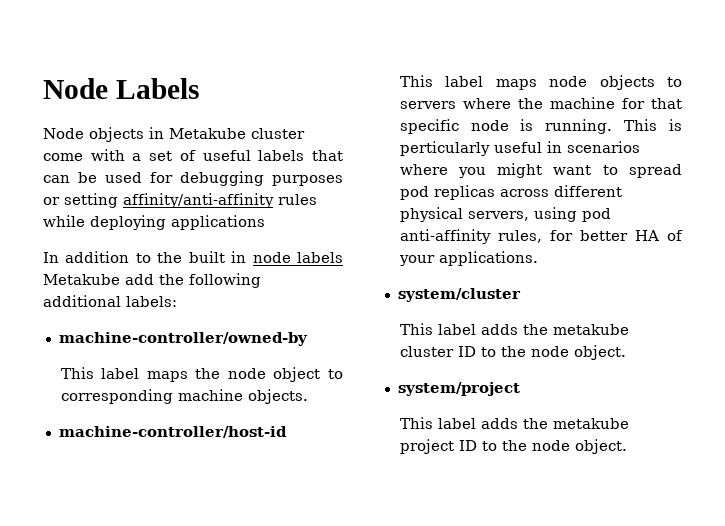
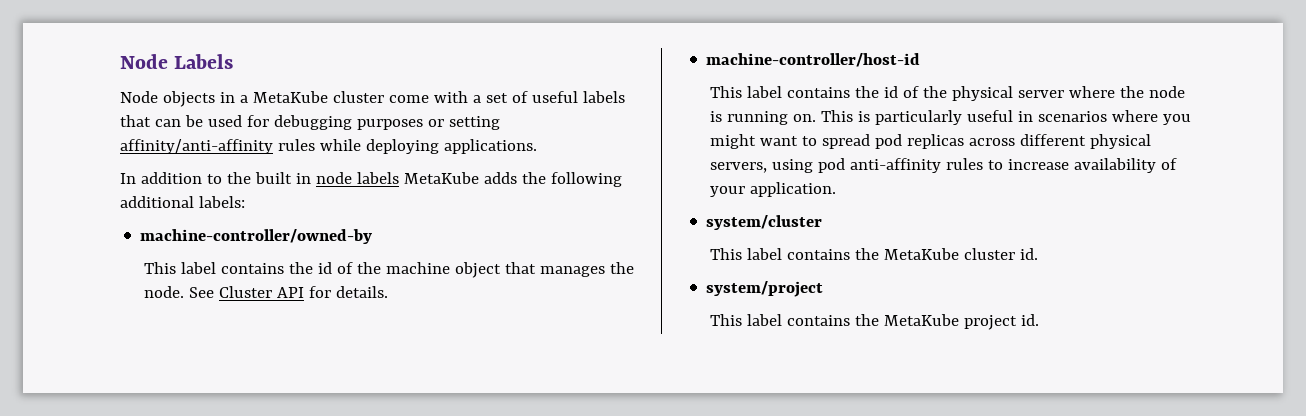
- Node objects in Metakube cluster come with a set of useful labels that can be used for debugging purposes or setting affinity/anti-affinity rules while deploying applications
+ Node objects in a MetaKube cluster come with a set of useful labels that can be used for debugging purposes or setting affinity/anti-affinity rules while deploying applications.
- In addition to the built in node labels Metakube add the following additional labels:
+ In addition to the built in node labels MetaKube adds the following additional labels:
- This label maps the node object to corresponding machine objects.
+ This label contains the id of the machine object that manages the node. See Cluster API for details.
  machine-controller/host-id
- This label maps node objects to servers where the machine for that specific node is running.
+ This label contains the id of the physical server where the node is running on.
- This is perticularly useful in scenarios where you might want to spread pod replicas across different physical servers, using pod anti-affinity rules, for better HA of your applications.
+ This is particularly useful in scenarios where you might want to spread pod replicas across different physical servers, using pod anti-affinity rules to increase availability of your application.
- This label adds the metakube cluster ID to the node object.
+ This label contains the MetaKube cluster id.
  system/project
- This label adds the metakube project ID to the node object.
+ This label contains the MetaKube project id.

